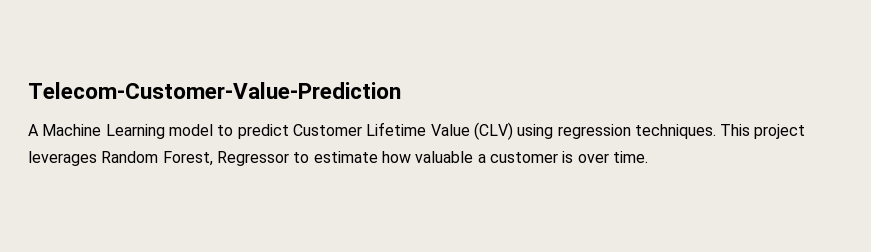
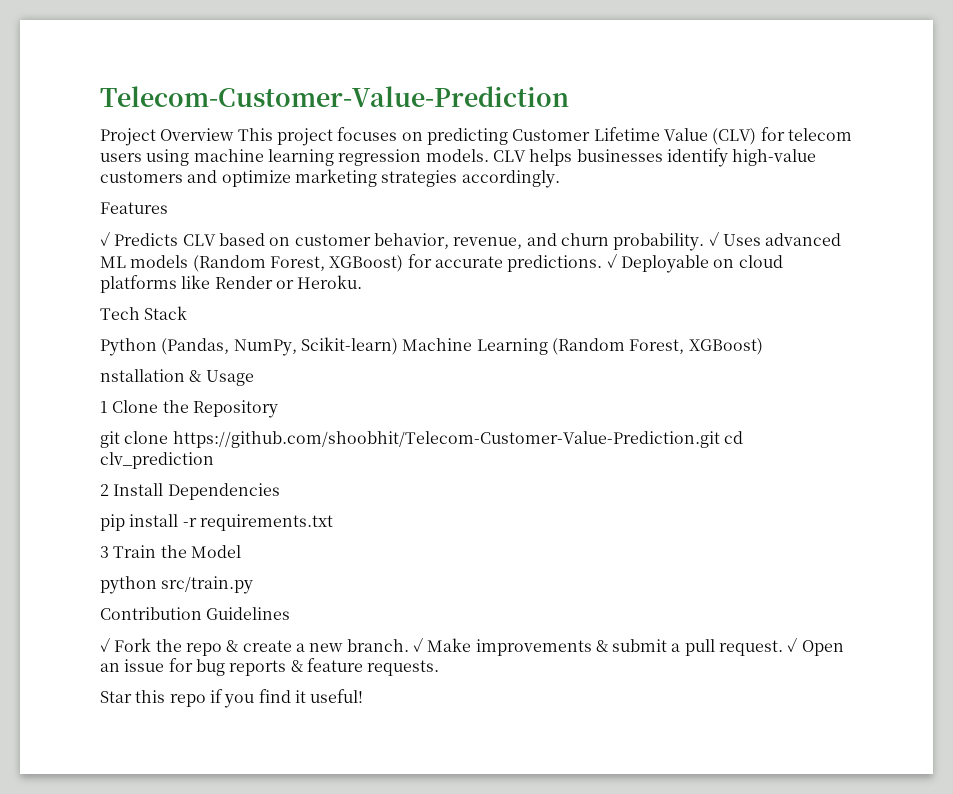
- A Machine Learning model to predict Customer Lifetime Value (CLV) using regression techniques. This project leverages Random Forest, Regressor to estimate how valuable a customer is over time.
+ Project Overview This project focuses on predicting Customer Lifetime Value (CLV) for telecom users using machine learning regression models. CLV helps businesses identify high-value customers and optimize marketing strategies accordingly.
+ Features
+ ✓ Predicts CLV based on customer behavior, revenue, and churn probability. ✓ Uses advanced ML models (Random Forest, XGBoost) for accurate predictions. ✓ Deployable on cloud platforms like Render or Heroku.
+ Tech Stack
+ Python (Pandas, NumPy, Scikit-learn) Machine Learning (Random Forest, XGBoost)
+ nstallation & Usage
+ 1 Clone the Repository
+ git clone https://github.com/shoobhit/Telecom-Customer-Value-Prediction.git cd clv_prediction
+ 2 Install Dependencies
+ pip install -r requirements.txt
+ 3 Train the Model
+ python src/train.py
+ Contribution Guidelines
+ ✓ Fork the repo & create a new branch. ✓ Make improvements & submit a pull request. ✓ Open an issue for bug reports & feature requests.
+ Star this repo if you find it useful!

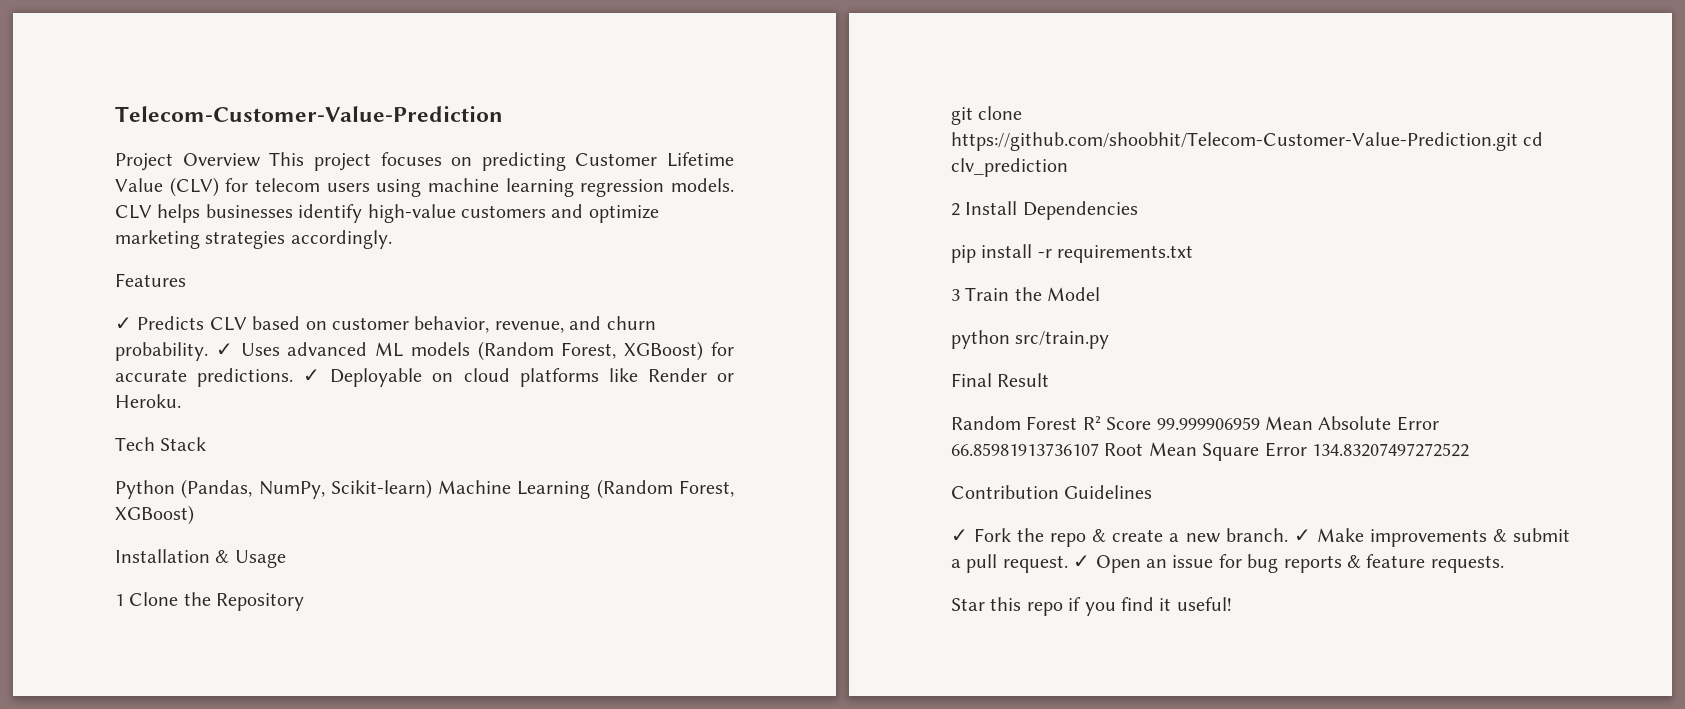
- nstallation & Usage
+ Installation & Usage
+ Final Result
+ Random Forest R² Score 99.999906959 Mean Absolute Error 66.85981913736107 Root Mean Square Error 134.83207497272522

